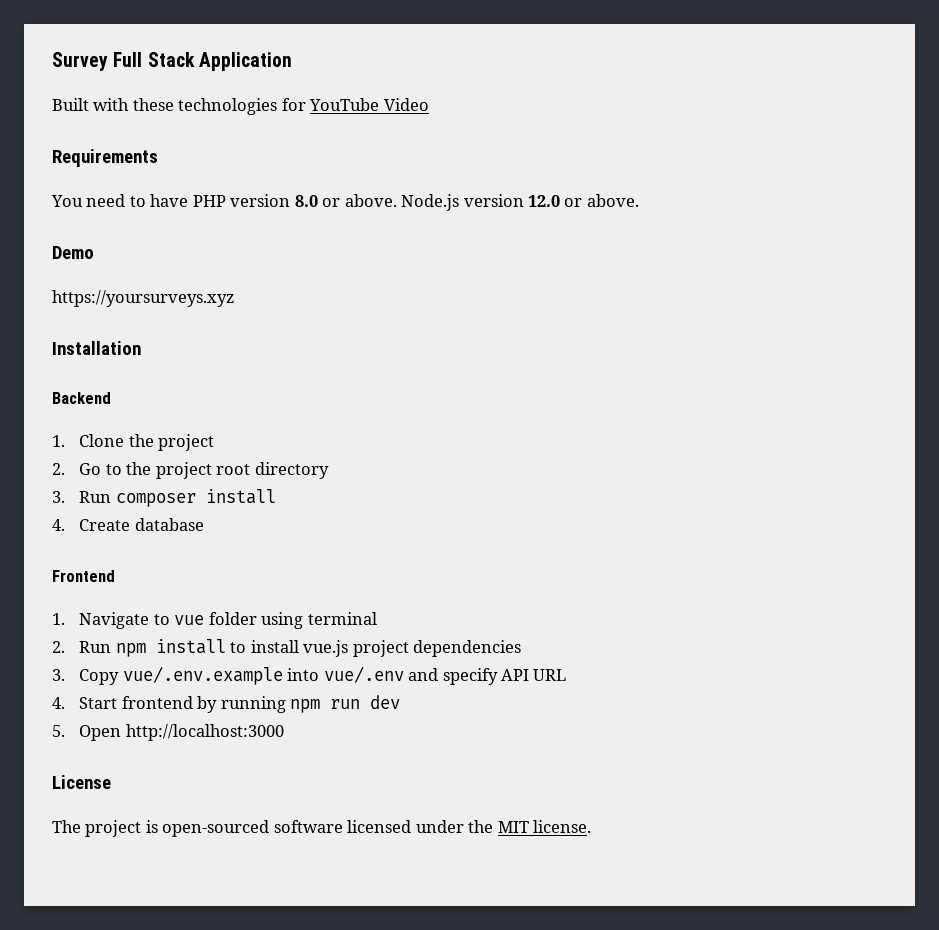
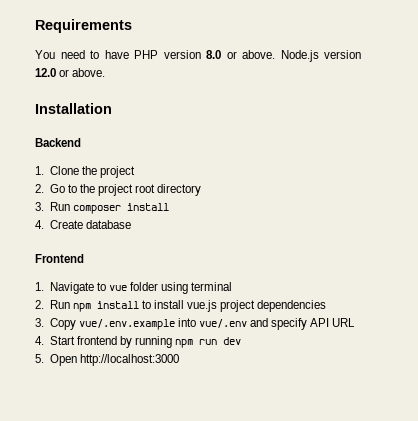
- Survey Full Stack Application
- Built with these technologies for YouTube Video
- Demo
- https://yoursurveys.xyz
- License
- The project is open-sourced software licensed under the MIT license.

